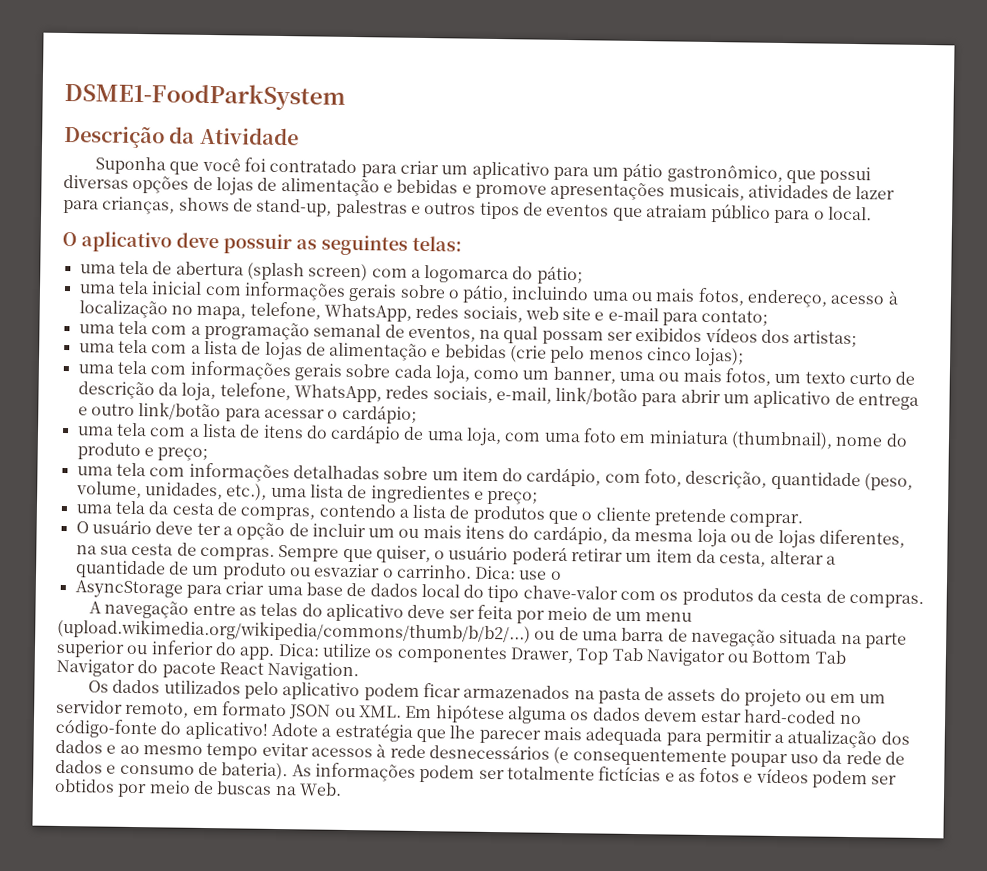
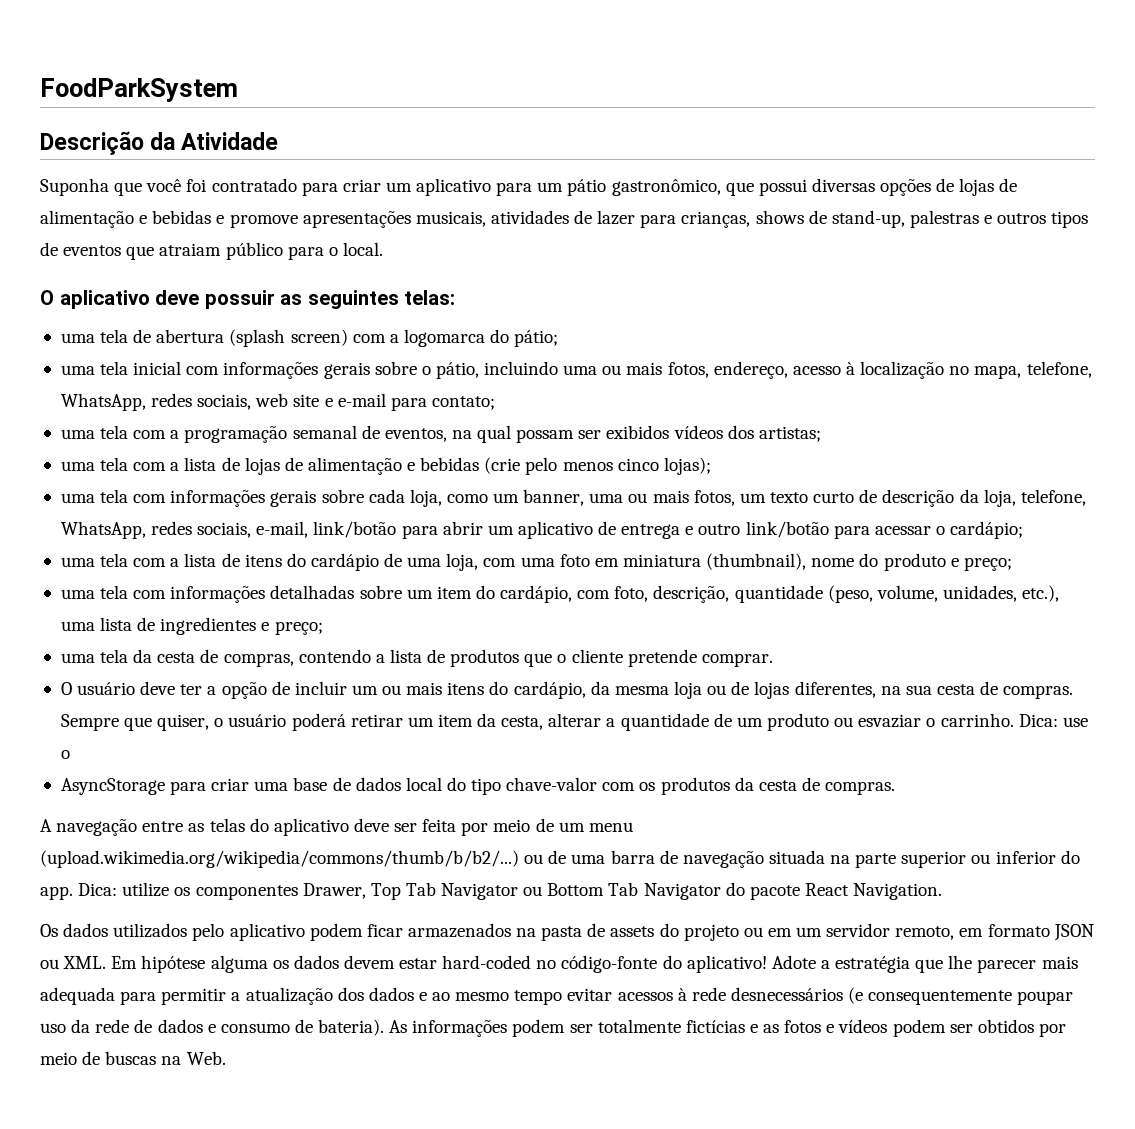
- DSME1-FoodParkSystem
+ FoodParkSystem

